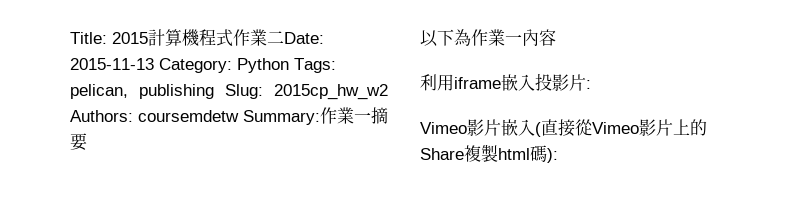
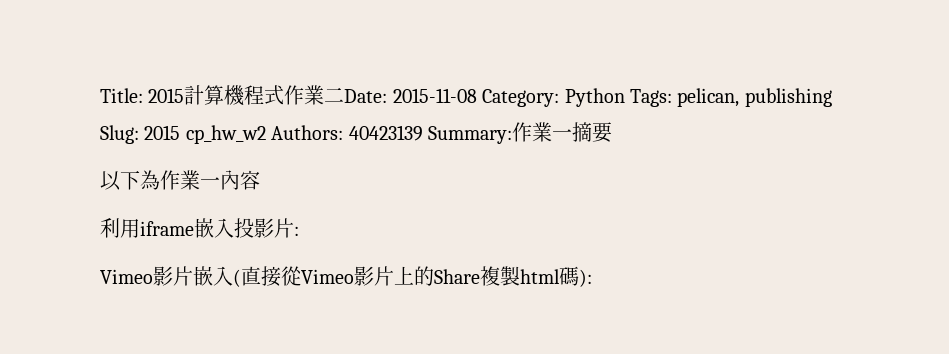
- Title: 2015計算機程式作業二Date: 2015-11-13 Category: Python Tags: pelican, publishing Slug: 2015cp_hw_w2 Authors: coursemdetw Summary:作業一摘要
+ Title: 2015計算機程式作業二Date: 2015-11-08 Category: Python Tags: pelican, publishing Slug: 2015 cp_hw_w2 Authors: 40423139 Summary:作業一摘要

